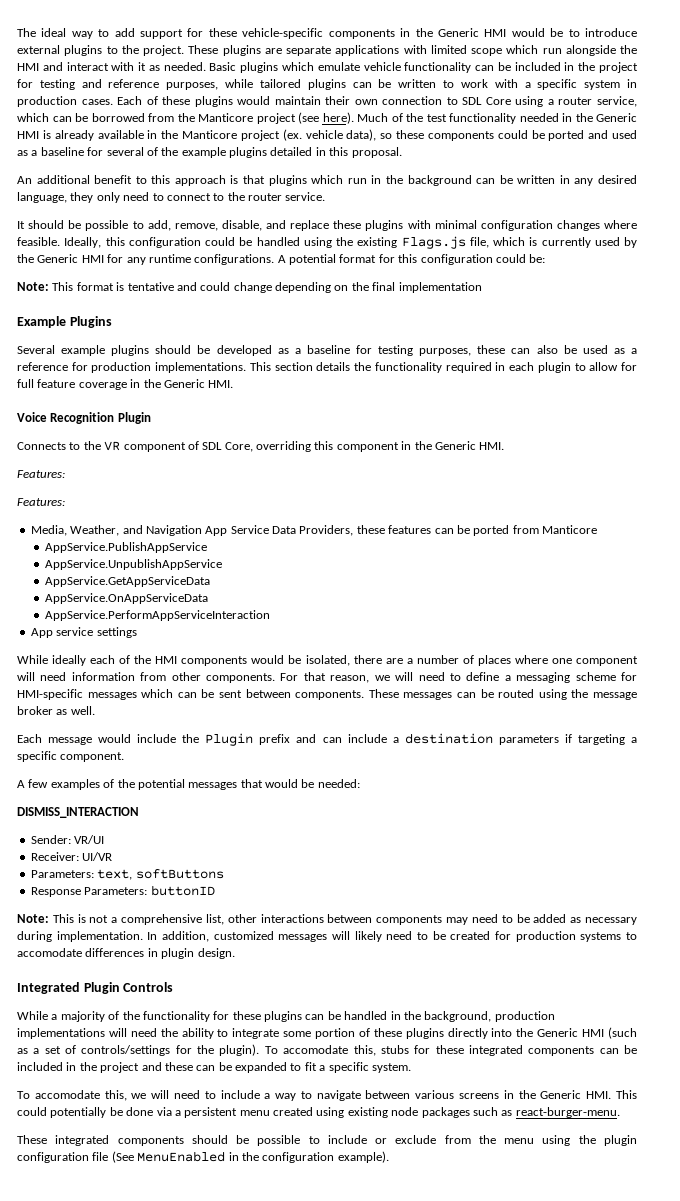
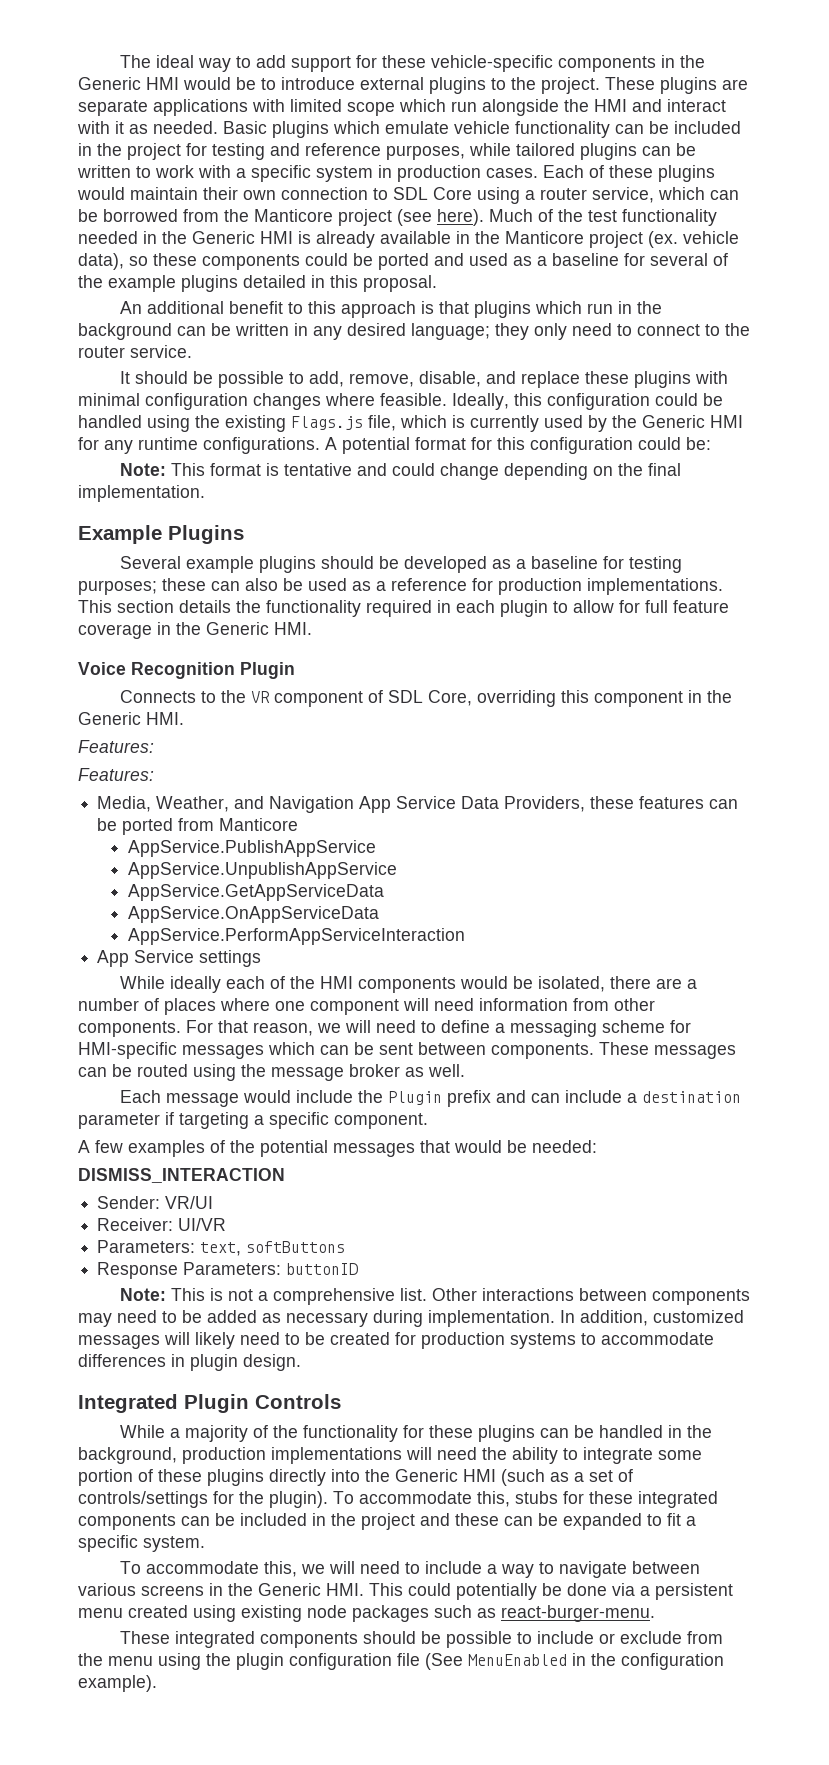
- An additional benefit to this approach is that plugins which run in the background can be written in any desired language, they only need to connect to the router service.
+ An additional benefit to this approach is that plugins which run in the background can be written in any desired language; they only need to connect to the router service.
- Note: This format is tentative and could change depending on the final implementation
+ Note: This format is tentative and could change depending on the final implementation.
- Several example plugins should be developed as a baseline for testing purposes, these can also be used as a reference for production implementations.
+ Several example plugins should be developed as a baseline for testing purposes; these can also be used as a reference for production implementations.
- App service settings
+ App Service settings
- Each message would include the Plugin prefix and can include a destination parameters if targeting a specific component.
+ Each message would include the Plugin prefix and can include a destination parameter if targeting a specific component.
- Note: This is not a comprehensive list, other interactions between components may need to be added as necessary during implementation.
+ Note: This is not a comprehensive list. Other interactions between components may need to be added as necessary during implementation.
- In addition, customized messages will likely need to be created for production systems to accomodate differences in plugin design.
+ In addition, customized messages will likely need to be created for production systems to accommodate differences in plugin design.
- To accomodate this, stubs for these integrated components can be included in the project and these can be expanded to fit a specific system.
+ To accommodate this, stubs for these integrated components can be included in the project and these can be expanded to fit a specific system.
- To accomodate this, we will need to include a way to navigate between various screens in the Generic HMI. This could potentially be done via a persistent menu created using existing node packages such as react-burger-menu.
+ To accommodate this, we will need to include a way to navigate between various screens in the Generic HMI. This could potentially be done via a persistent menu created using existing node packages such as react-burger-menu.

